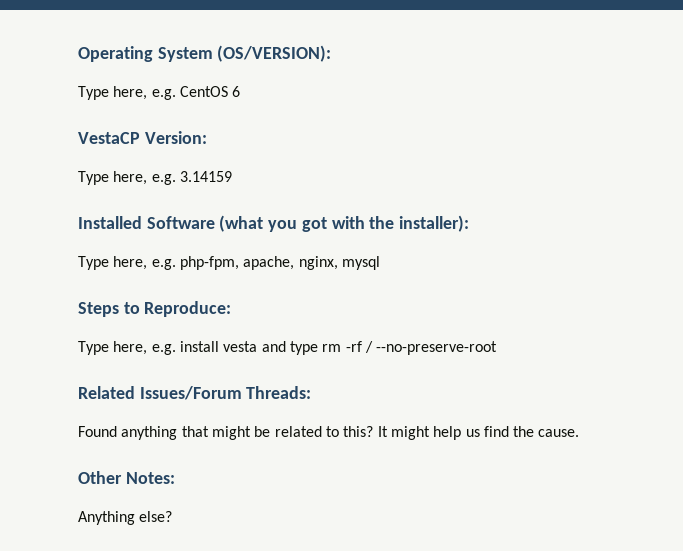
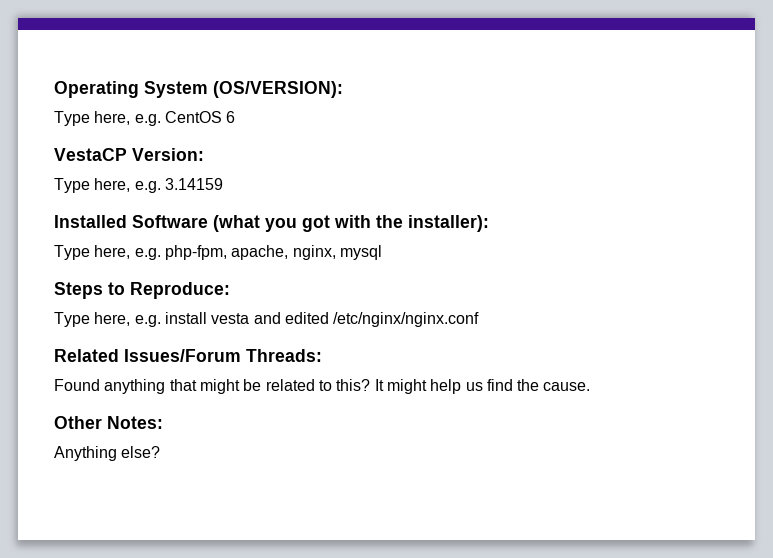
- Type here, e.g. install vesta and type rm -rf / --no-preserve-root
+ Type here, e.g. install vesta and edited /etc/nginx/nginx.conf

